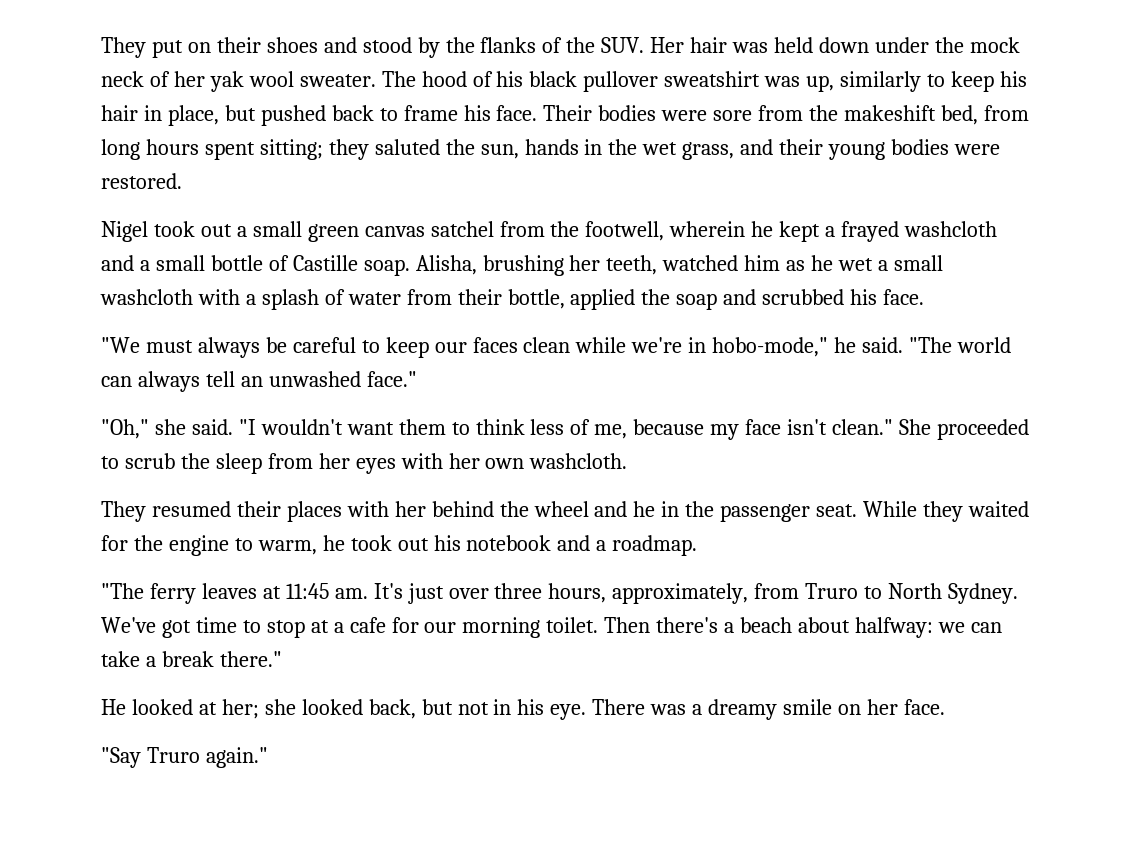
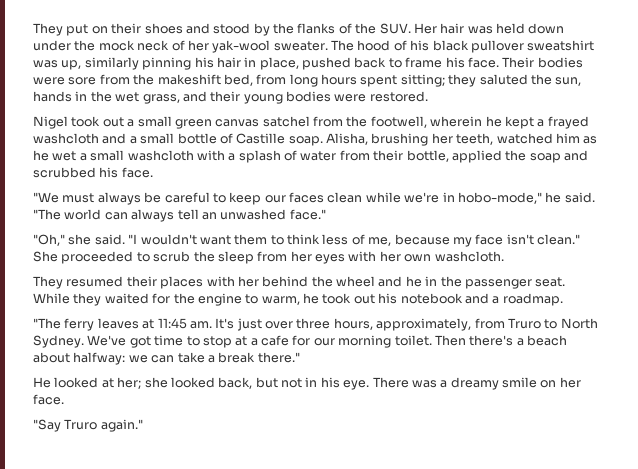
- They put on their shoes and stood by the flanks of the SUV. Her hair was held down under the mock neck of her yak wool sweater.
+ They put on their shoes and stood by the flanks of the SUV. Her hair was held down under the mock neck of her yak-wool sweater.
- The hood of his black pullover sweatshirt was up, similarly to keep his hair in place, but pushed back to frame his face.
+ The hood of his black pullover sweatshirt was up, similarly pinning his hair in place, pushed back to frame his face.

